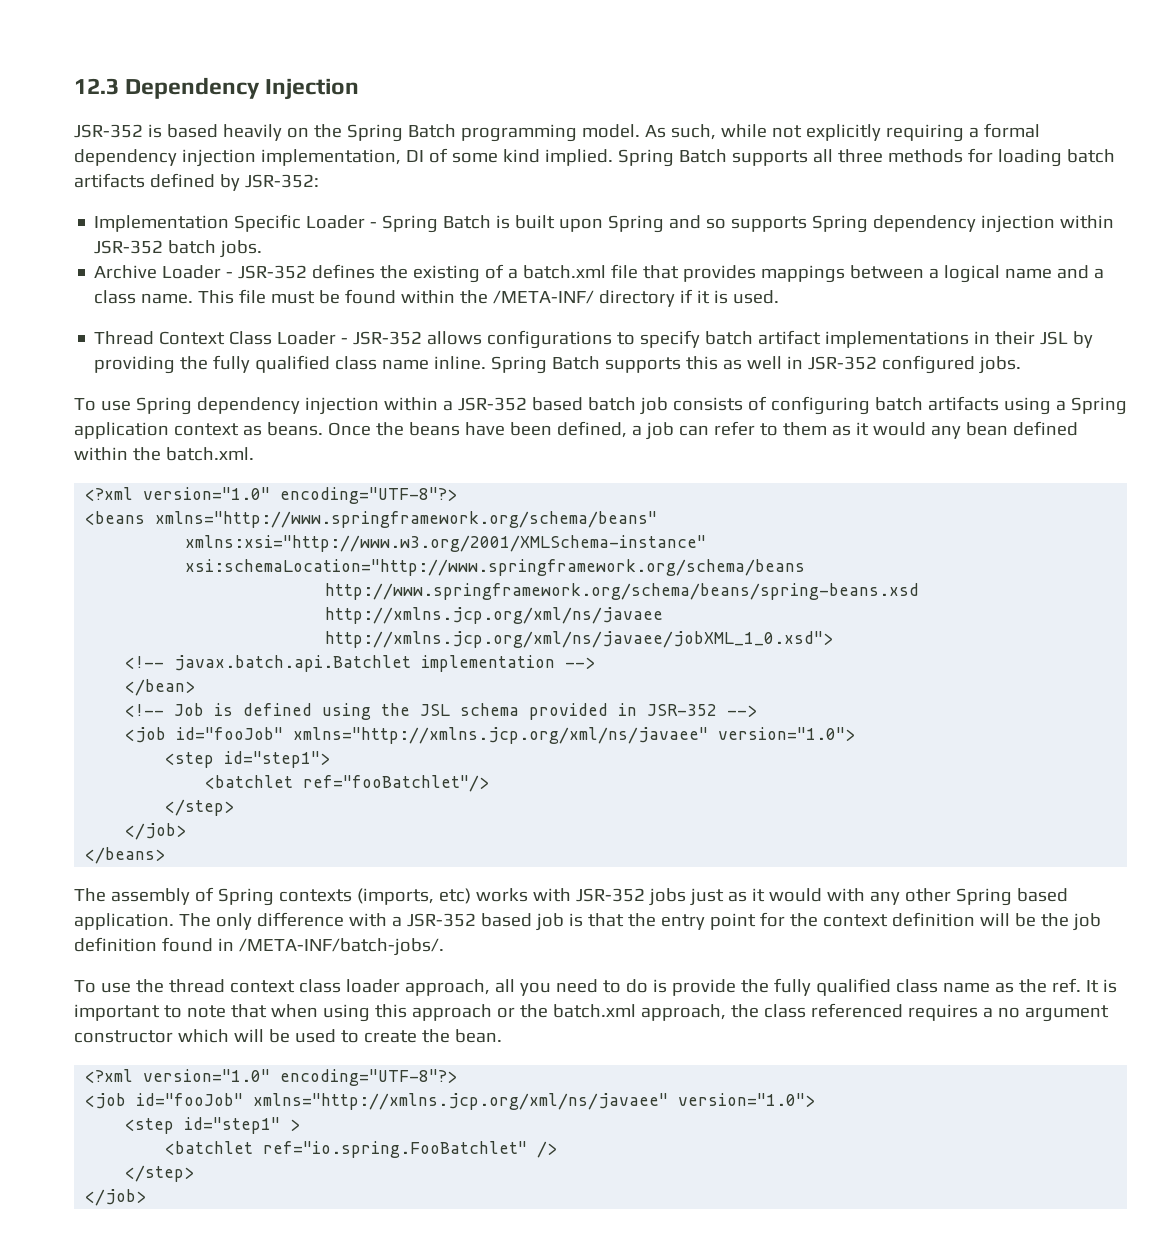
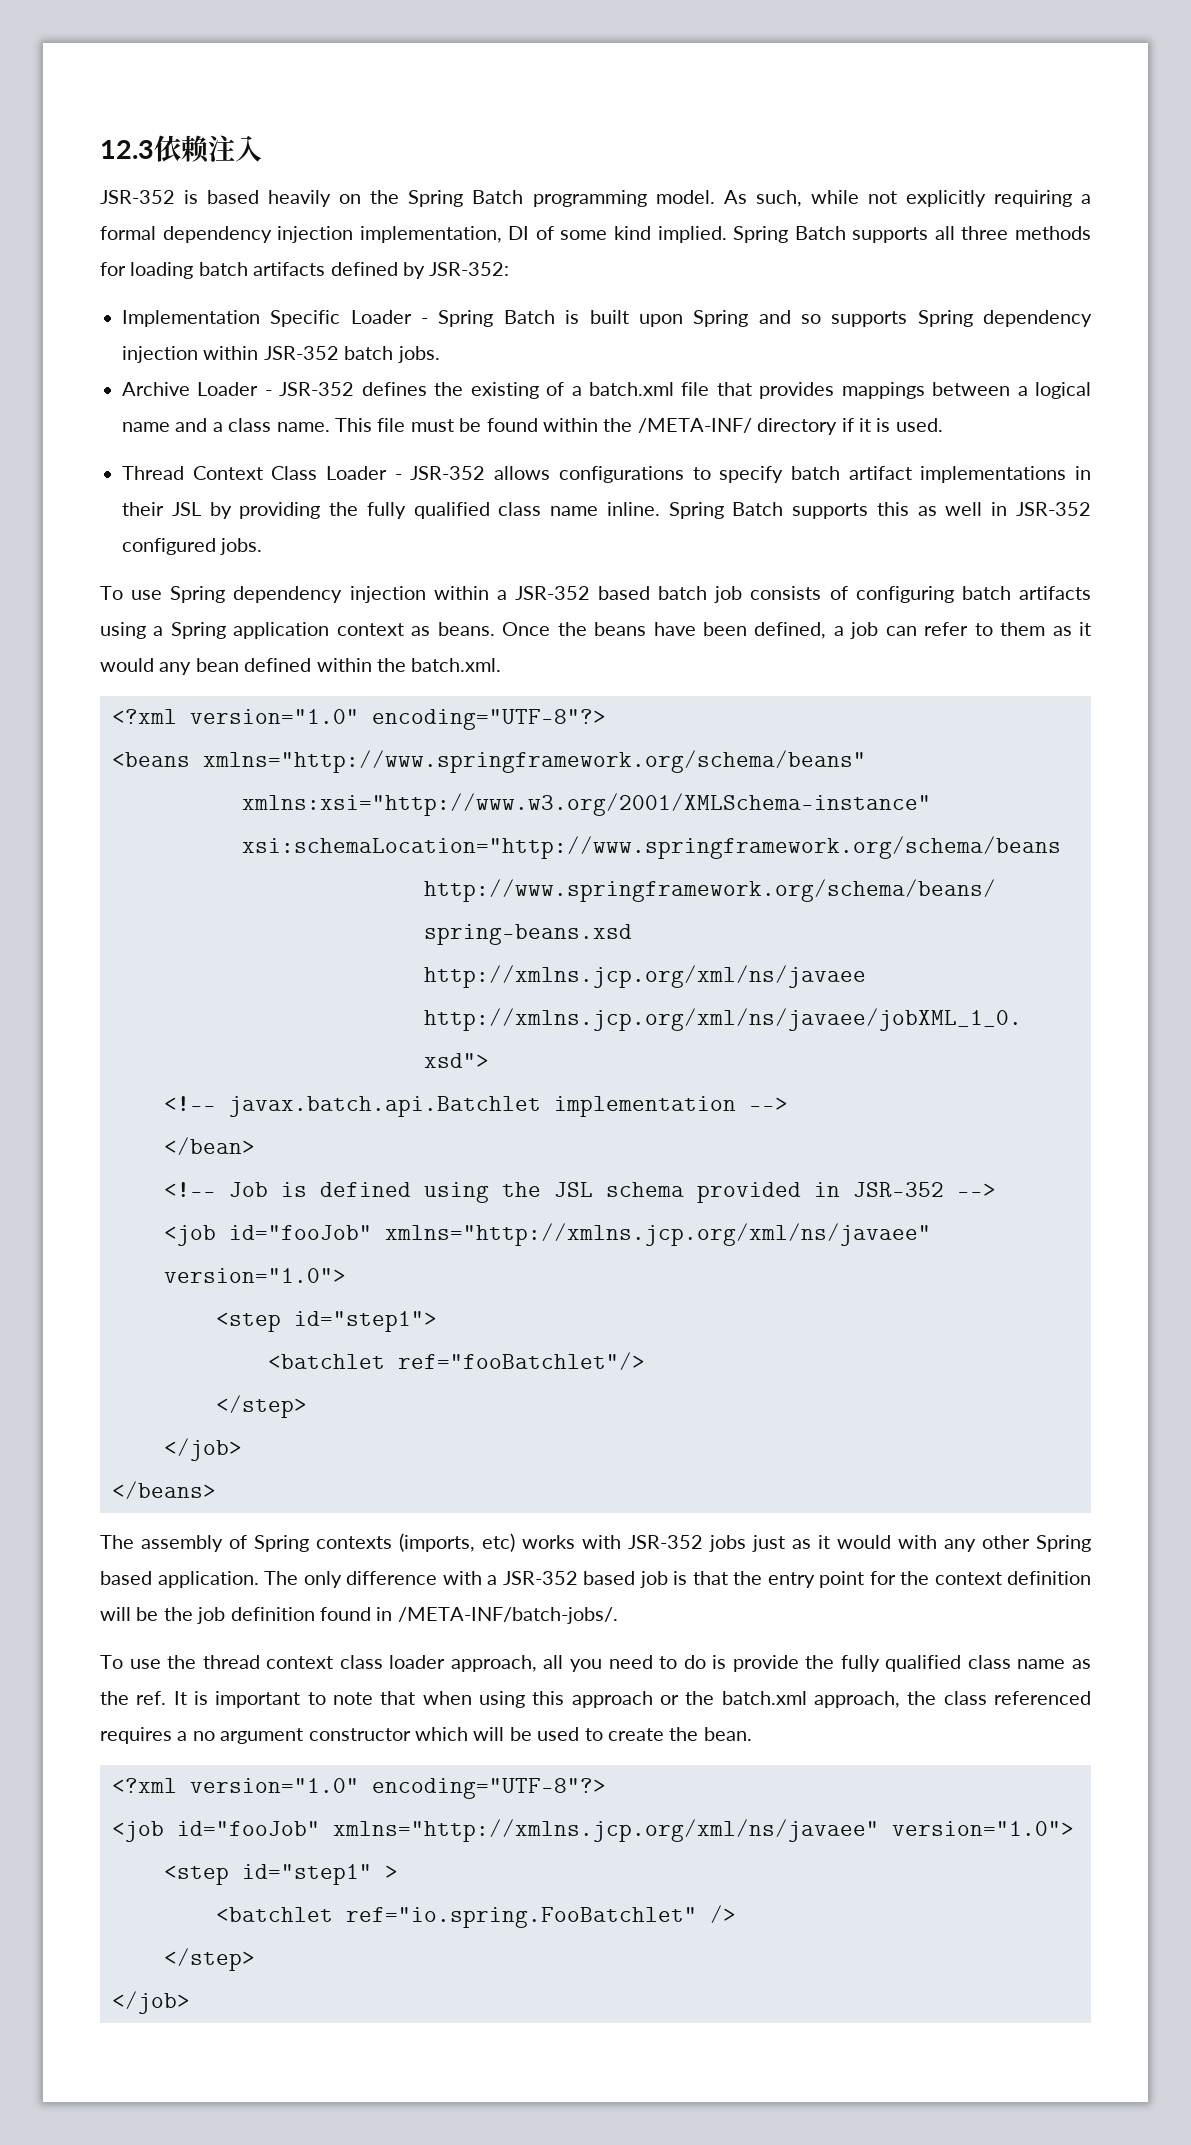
- 12.3 Dependency Injection
+ 12.3依赖注入

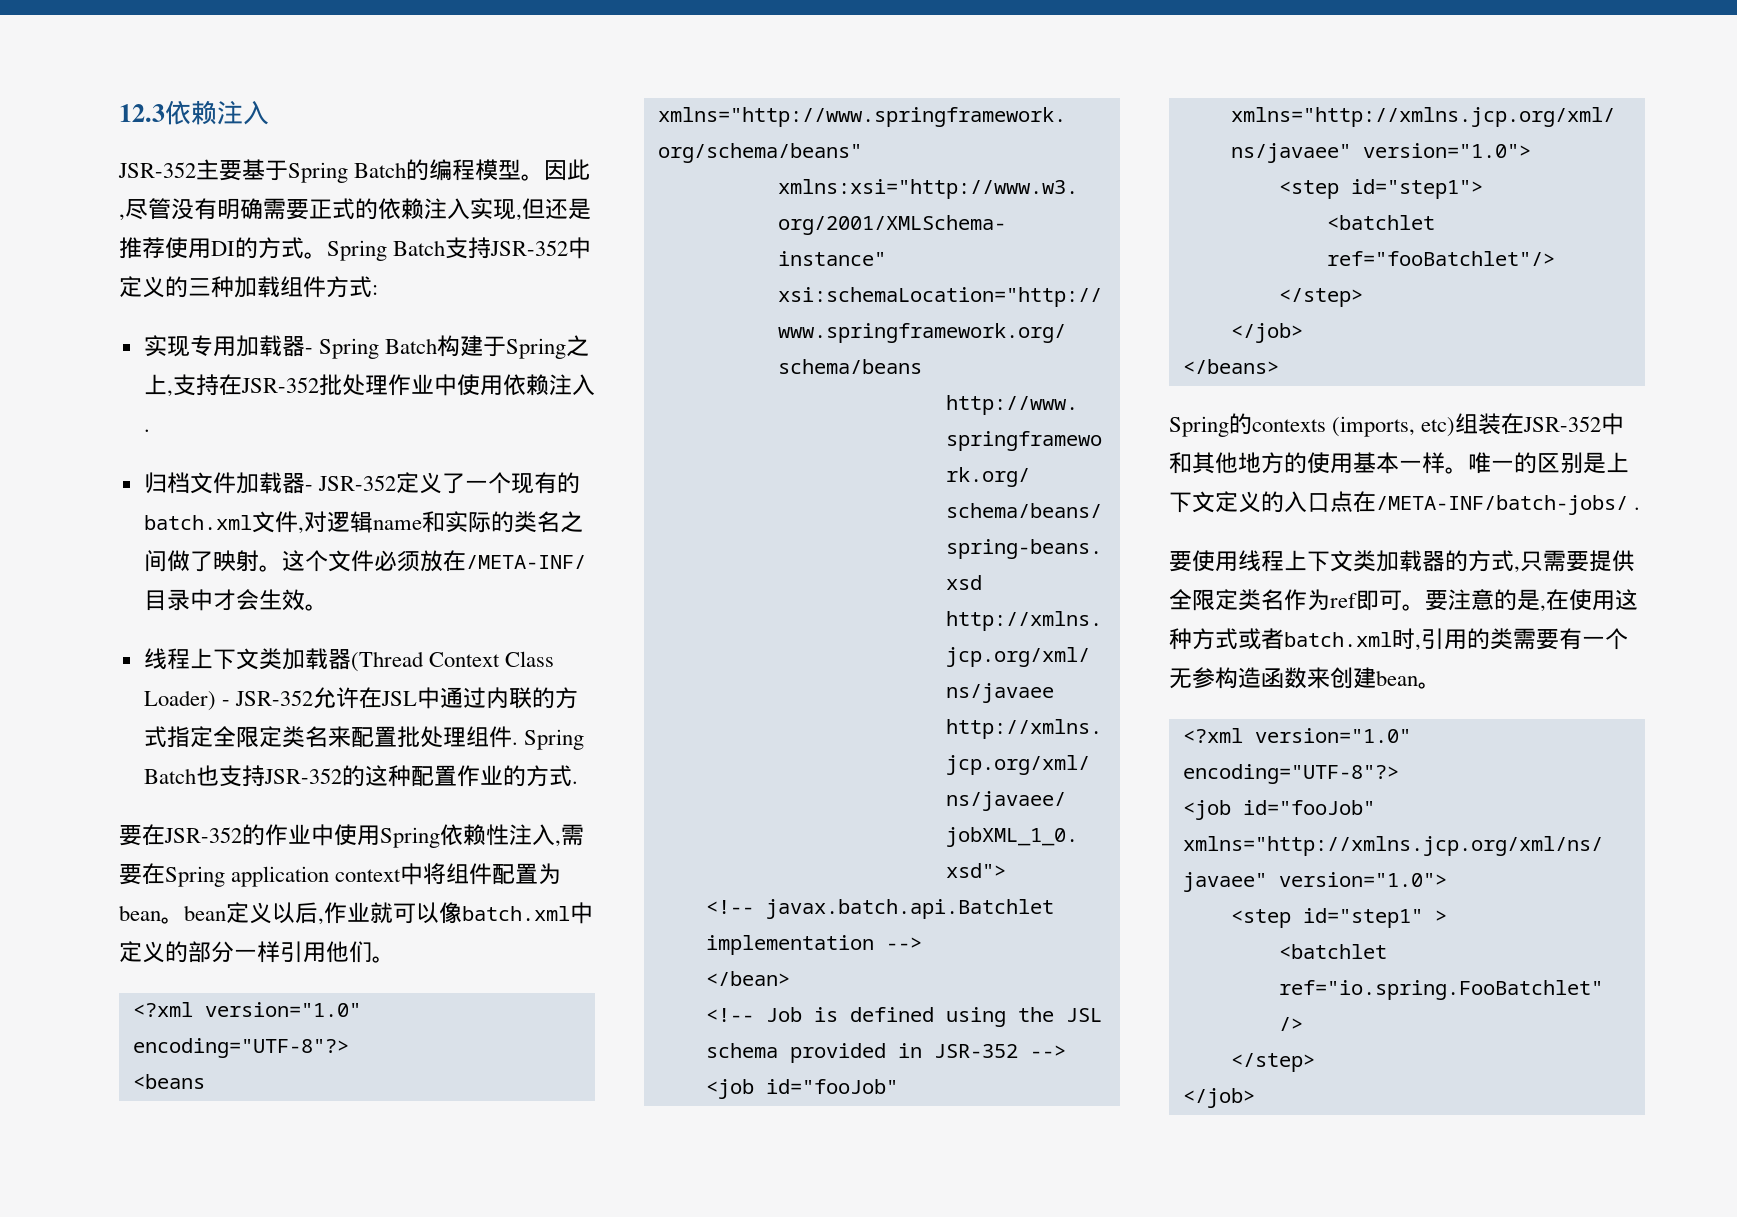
- JSR-352 is based heavily on the Spring Batch programming model. As such, while not explicitly requiring a formal dependency injection implementation, DI of some kind implied. Spring Batch supports all three methods for loading batch artifacts defined by JSR-352:
- Implementation Specific Loader - Spring Batch is built upon Spring and so supports Spring dependency injection within JSR-352 batch jobs.
- Archive Loader - JSR-352 defines the existing of a batch.xml file that provides mappings between a logical name and a class name. This file must be found within the /META-INF/ directory if it is used.
- Thread Context Class Loader - JSR-352 allows configurations to specify batch artifact implementations in their JSL by providing the fully qualified class name inline. Spring Batch supports this as well in JSR-352 configured jobs.
- To use Spring dependency injection within a JSR-352 based batch job consists of configuring batch artifacts using a Spring application context as beans. Once the beans have been defined, a job can refer to them as it would any bean defined within the batch.xml.
+ JSR-352主要基于Spring Batch的编程模型。因此,尽管没有明确需要正式的依赖注入实现,但还是推荐使用DI的方式。Spring Batch支持JSR-352中定义的三种加载组件方式:
+ 实现专用加载器- Spring Batch构建于Spring之上,支持在JSR-352批处理作业中使用依赖注入.
+ 归档文件加载器- JSR-352定义了一个现有的batch.xml文件,对逻辑name和实际的类名之间做了映射。这个文件必须放在/META-INF/目录中才会生效。
+ 线程上下文类加载器(Thread Context Class Loader) - JSR-352允许在JSL中通过内联的方式指定全限定类名来配置批处理组件. Spring Batch也支持JSR-352的这种配置作业的方式.
+ 要在JSR-352的作业中使用Spring依赖性注入,需要在Spring application context中将组件配置为bean。bean定义以后,作业就可以像batch.xml中定义的部分一样引用他们。
- The assembly of Spring contexts (imports, etc) works with JSR-352 jobs just as it would with any other Spring based application. The only difference with a JSR-352 based job is that the entry point for the context definition will be the job definition found in /META-INF/batch-jobs/.
- To use the thread context class loader approach, all you need to do is provide the fully qualified class name as the ref. It is important to note that when using this approach or the batch.xml approach, the class referenced requires a no argument constructor which will be used to create the bean.
+ Spring的contexts (imports, etc)组装在JSR-352中和其他地方的使用基本一样。唯一的区别是上下文定义的入口点在/META-INF/batch-jobs/ .
+ 要使用线程上下文类加载器的方式,只需要提供全限定类名作为ref即可。要注意的是,在使用这种方式或者batch.xml时,引用的类需要有一个无参构造函数来创建bean。

